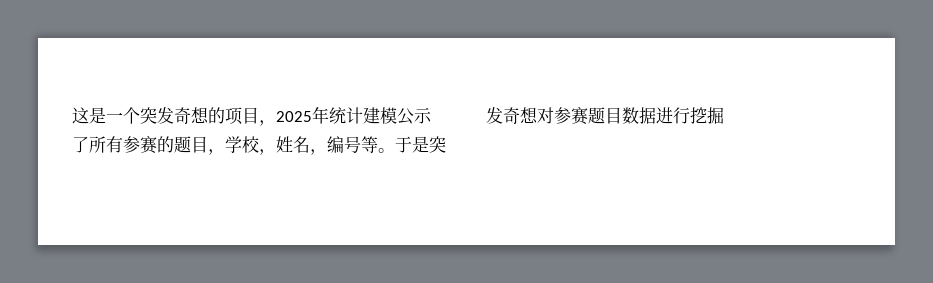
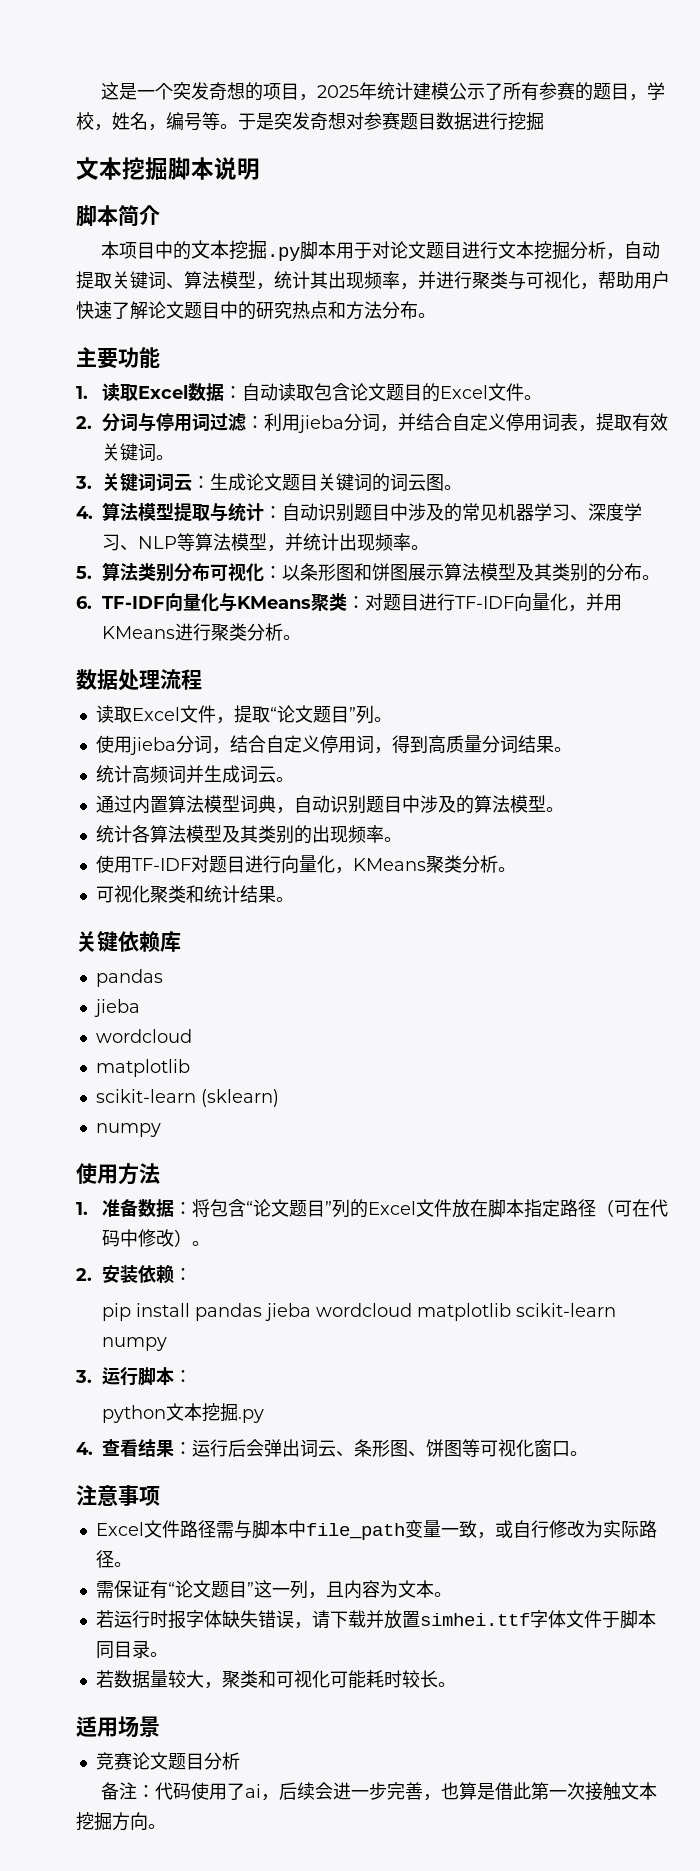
+ 文本挖掘脚本说明
+ 脚本简介
+ 本项目中的文本挖掘.py脚本用于对论文题目进行文本挖掘分析，自动提取关键词、算法模型，统计其出现频率，并进行聚类与可视化，帮助用户快速了解论文题目中的研究热点和方法分布。
+ 主要功能
+ 1.读取Excel数据：自动读取包含论文题目的Excel文件。
+ 2.分词与停用词过滤：利用jieba分词，并结合自定义停用词表，提取有效关键词。
+ 3.关键词词云：生成论文题目关键词的词云图。
+ 4.算法模型提取与统计：自动识别题目中涉及的常见机器学习、深度学习、NLP等算法模型，并统计出现频率。
+ 5.算法类别分布可视化：以条形图和饼图展示算法模型及其类别的分布。
+ 6. TF-IDF向量化与KMeans聚类：对题目进行TF-IDF向量化，并用KMeans进行聚类分析。
+ 数据处理流程
+ 读取Excel文件，提取“论文题目”列。
+ 使用jieba分词，结合自定义停用词，得到高质量分词结果。
+ 统计高频词并生成词云。
+ 通过内置算法模型词典，自动识别题目中涉及的算法模型。
+ 统计各算法模型及其类别的出现频率。
+ 使用TF-IDF对题目进行向量化，KMeans聚类分析。
+ 可视化聚类和统计结果。
+ 关键依赖库
+ pandas
+ jieba
+ wordcloud
+ matplotlib
+ scikit-learn (sklearn)
+ numpy
+ 使用方法
+ 1.准备数据：将包含“论文题目”列的Excel文件放在脚本指定路径（可在代码中修改）。
+ 2.安装依赖：
+ pip install pandas jieba wordcloud matplotlib scikit-learn numpy
+ 3.运行脚本：
+ python文本挖掘.py
+ 4.查看结果：运行后会弹出词云、条形图、饼图等可视化窗口。
+ 注意事项
+ Excel文件路径需与脚本中file_path变量一致，或自行修改为实际路径。
+ 需保证有“论文题目”这一列，且内容为文本。
+ 若运行时报字体缺失错误，请下载并放置simhei.ttf字体文件于脚本同目录。
+ 若数据量较大，聚类和可视化可能耗时较长。
+ 适用场景
+ 竞赛论文题目分析
+ 备注：代码使用了ai，后续会进一步完善，也算是借此第一次接触文本挖掘方向。

